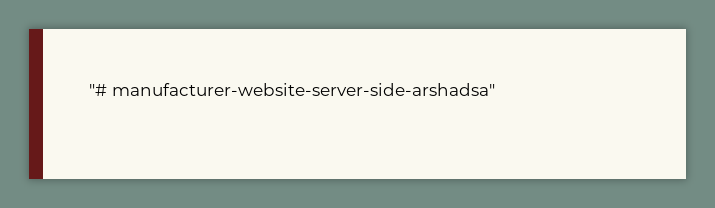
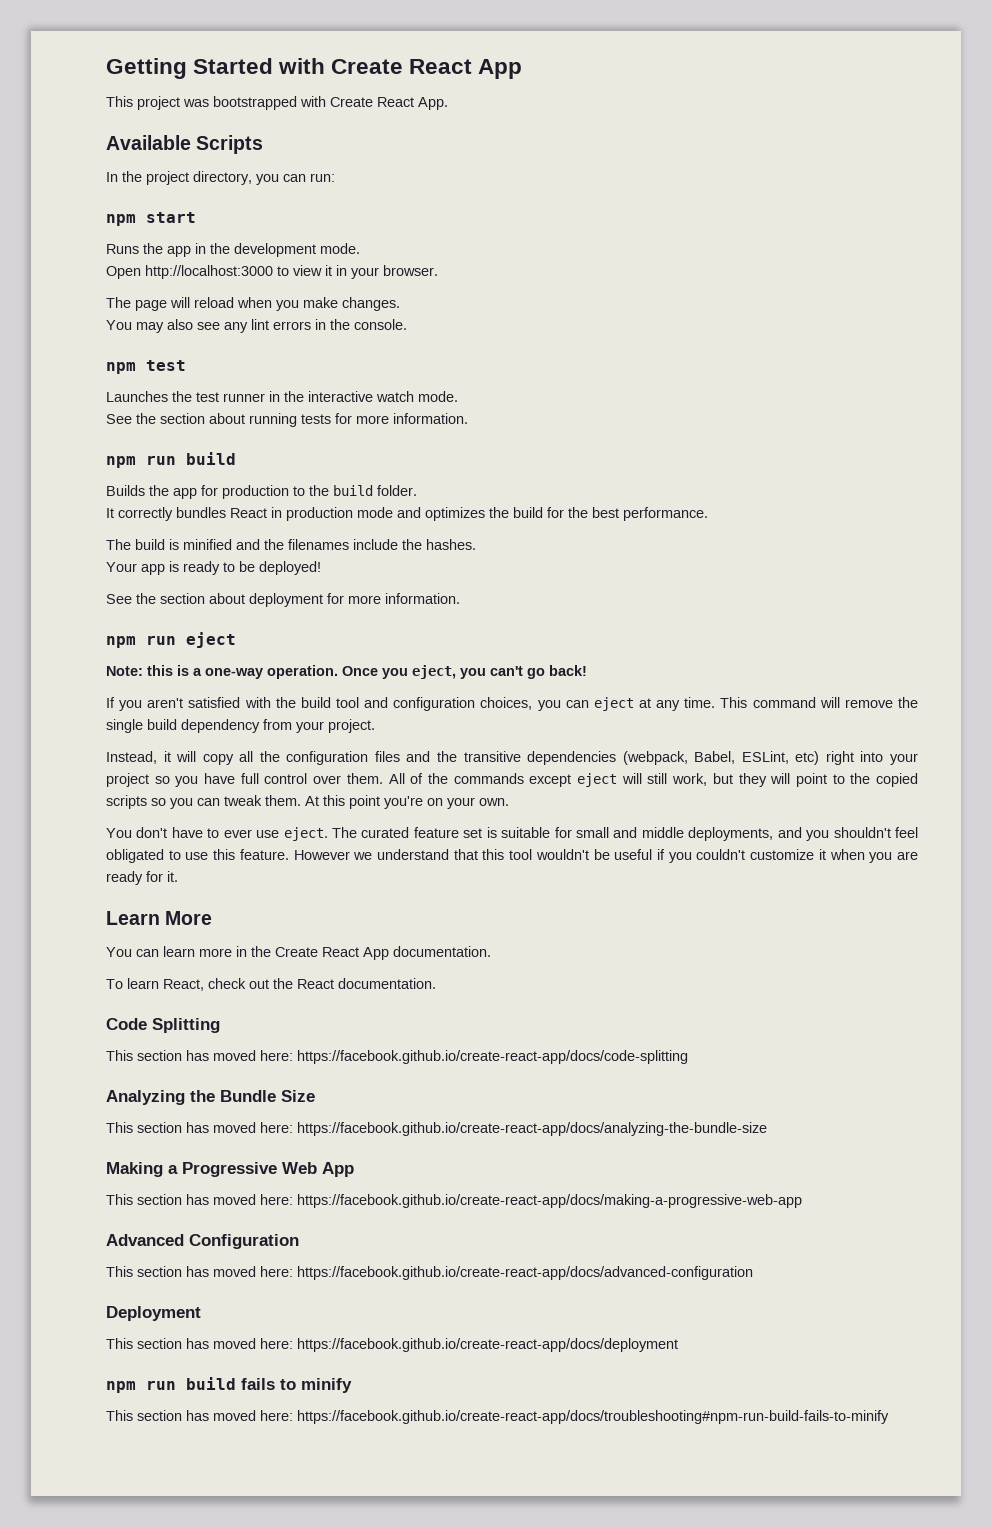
- "# manufacturer-website-server-side-arshadsa"
+ Getting Started with Create React App
+ This project was bootstrapped with Create React App.
+ Available Scripts
+ In the project directory, you can run:
+ npm start
+ Runs the app in the development mode.
+ Open http://localhost:3000 to view it in your browser.
+ The page will reload when you make changes.
+ You may also see any lint errors in the console.
+ npm test
+ Launches the test runner in the interactive watch mode.
+ See the section about running tests for more information.
+ npm run build
+ Builds the app for production to the build folder.
+ It correctly bundles React in production mode and optimizes the build for the best performance.
+ The build is minified and the filenames include the hashes.
+ Your app is ready to be deployed!
+ See the section about deployment for more information.
+ npm run eject
+ Note: this is a one-way operation. Once you eject, you can't go back!
+ If you aren't satisfied with the build tool and configuration choices, you can eject at any time. This command will remove the single build dependency from your project.
+ Instead, it will copy all the configuration files and the transitive dependencies (webpack, Babel, ESLint, etc) right into your project so you have full control over them. All of the commands except eject will still work, but they will point to the copied scripts so you can tweak them. At this point you're on your own.
+ You don't have to ever use eject. The curated feature set is suitable for small and middle deployments, and you shouldn't feel obligated to use this feature. However we understand that this tool wouldn't be useful if you couldn't customize it when you are ready for it.
+ Learn More
+ You can learn more in the Create React App documentation.
+ To learn React, check out the React documentation.
+ Code Splitting
+ This section has moved here: https://facebook.github.io/create-react-app/docs/code-splitting
+ Analyzing the Bundle Size
+ This section has moved here: https://facebook.github.io/create-react-app/docs/analyzing-the-bundle-size
+ Making a Progressive Web App
+ This section has moved here: https://facebook.github.io/create-react-app/docs/making-a-progressive-web-app
+ Advanced Configuration
+ This section has moved here: https://facebook.github.io/create-react-app/docs/advanced-configuration
+ Deployment
+ This section has moved here: https://facebook.github.io/create-react-app/docs/deployment
+ npm run build fails to minify
+ This section has moved here: https://facebook.github.io/create-react-app/docs/troubleshooting#npm-run-build-fails-to-minify

